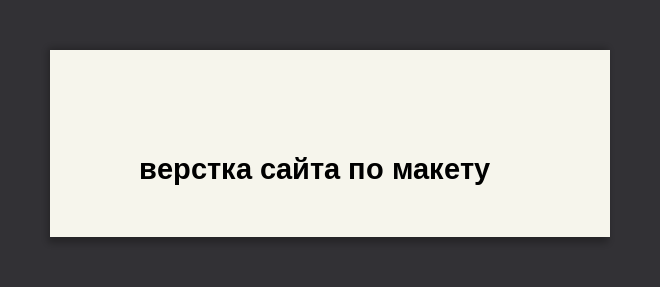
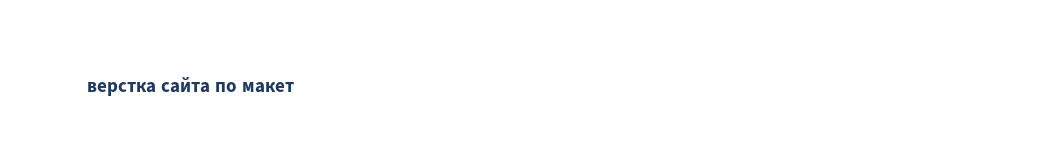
- верстка сайта по макету
+ верстка сайта по макет

